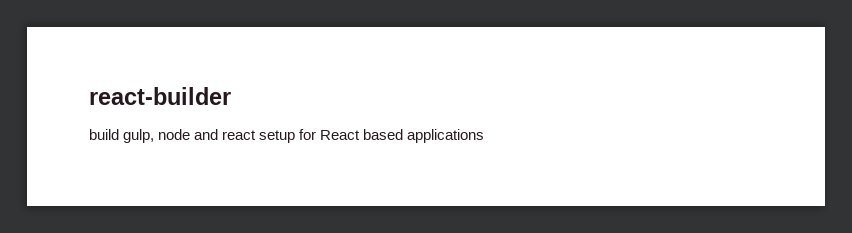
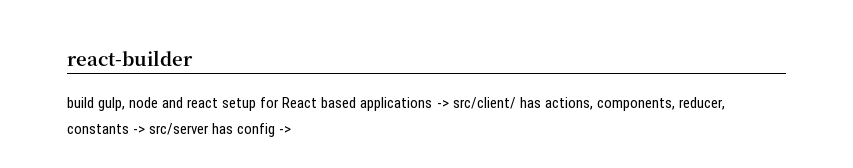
- build gulp, node and react setup for React based applications
+ build gulp, node and react setup for React based applications -> src/client/ has actions, components, reducer, constants -> src/server has config ->

